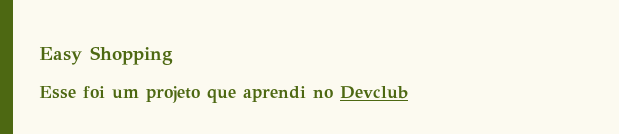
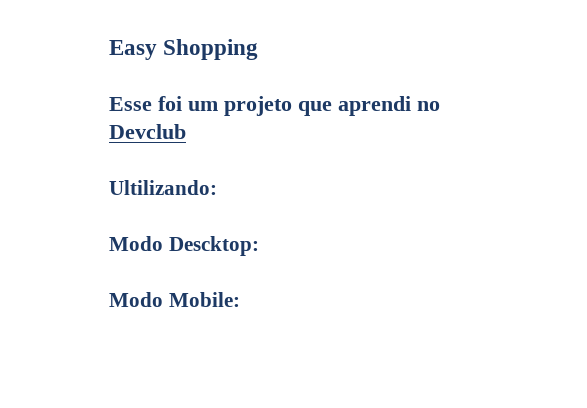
+ Ultilizando:
+ Modo Descktop:
+ Modo Mobile:

